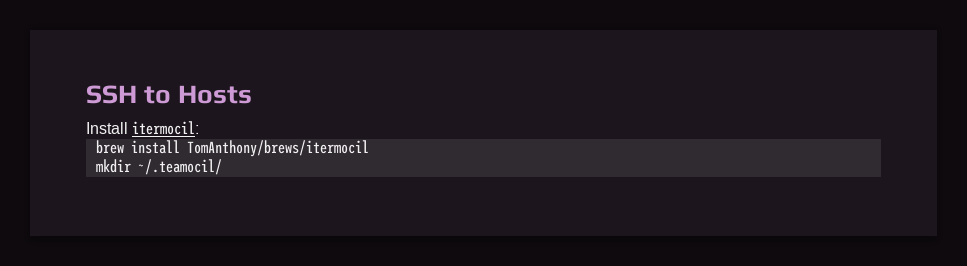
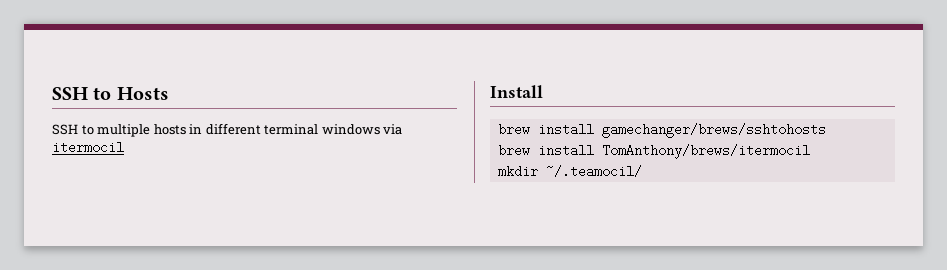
- Install itermocil:
+ SSH to multiple hosts in different terminal windows via itermocil
+ Install
+ brew install gamechanger/brews/sshtohosts

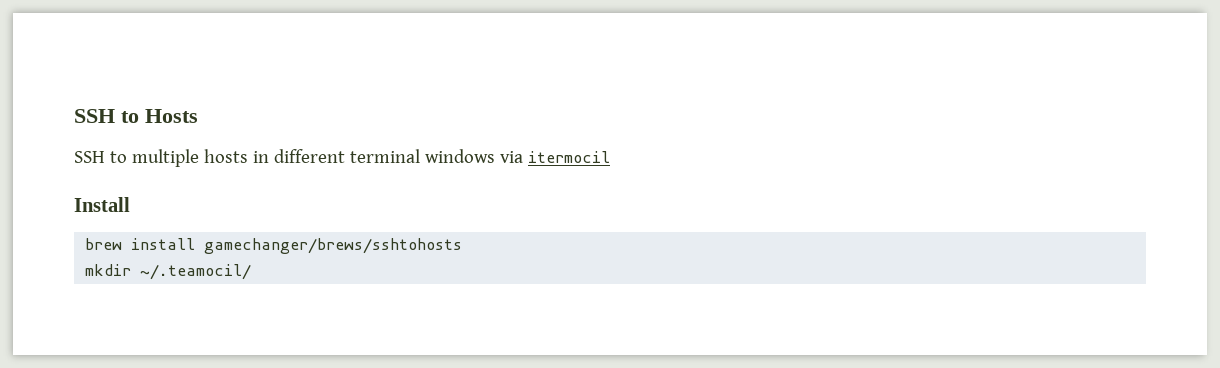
- brew install TomAnthony/brews/itermocil

